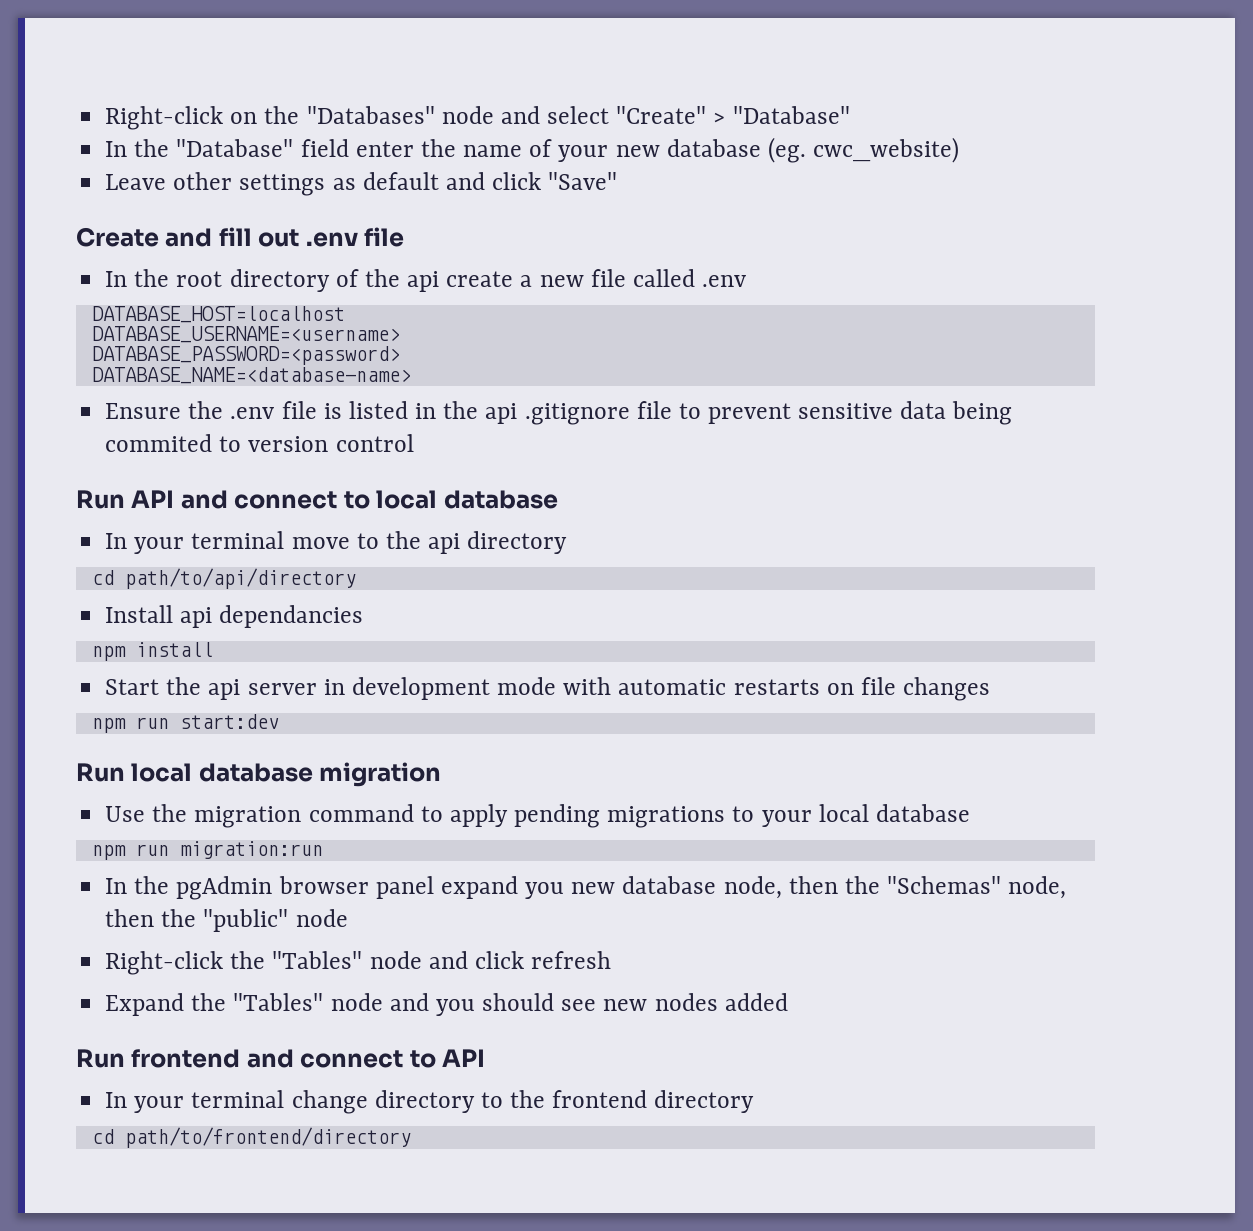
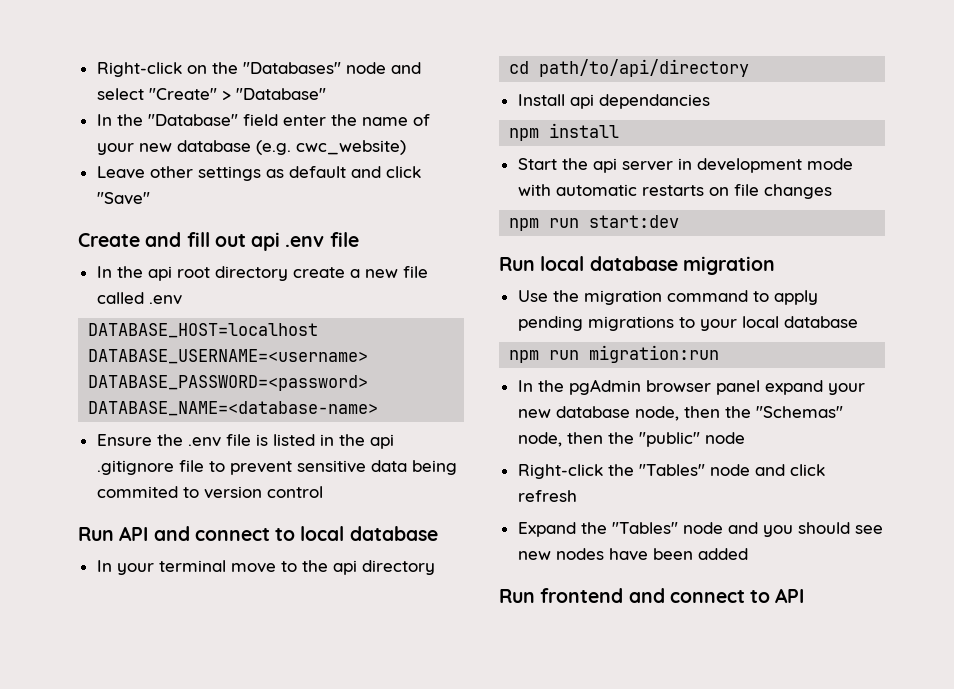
- In the "Database" field enter the name of your new database (eg. cwc_website)
+ In the "Database" field enter the name of your new database (e.g. cwc_website)
- Create and fill out .env file
+ Create and fill out api .env file
- In the root directory of the api create a new file called .env
+ In the api root directory create a new file called .env
- In the pgAdmin browser panel expand you new database node, then the "Schemas" node, then the "public" node
+ In the pgAdmin browser panel expand your new database node, then the "Schemas" node, then the "public" node
- Expand the "Tables" node and you should see new nodes added
+ Expand the "Tables" node and you should see new nodes have been added
- In your terminal change directory to the frontend directory
- cd path/to/frontend/directory

